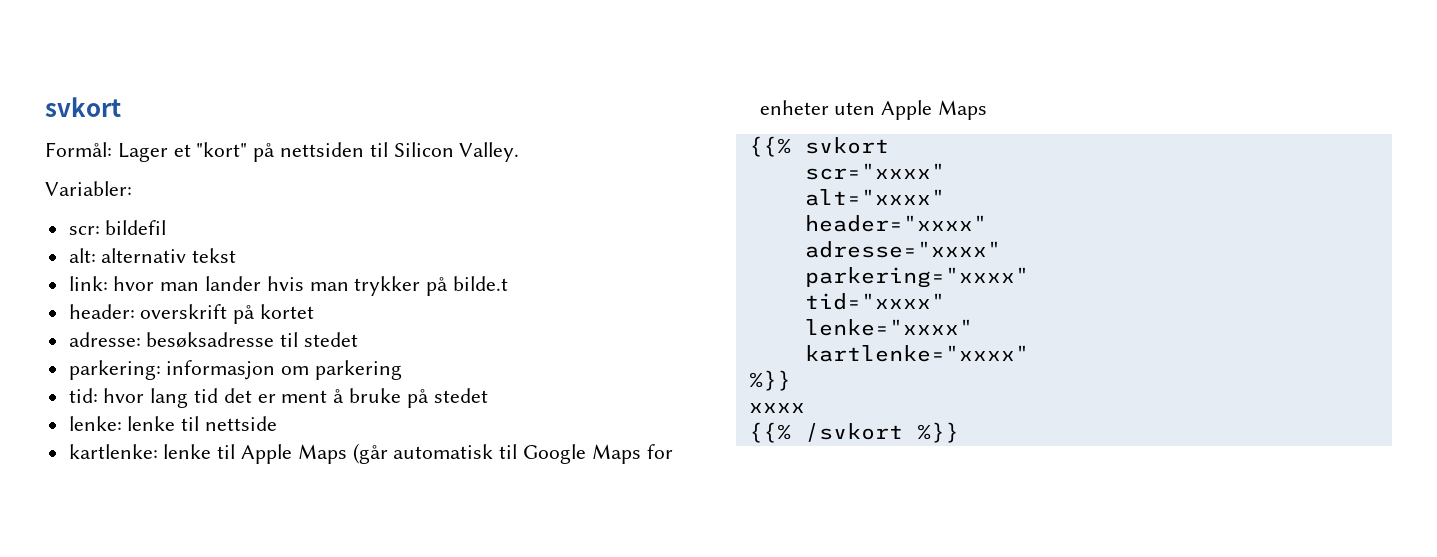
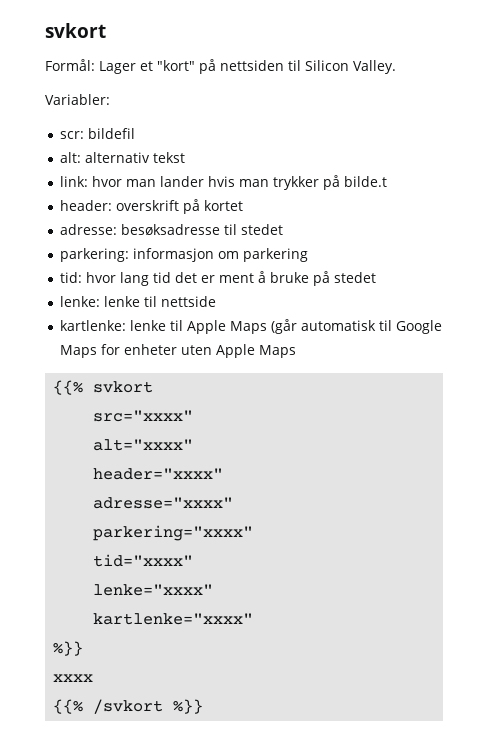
- scr="xxxx"
+ src="xxxx"

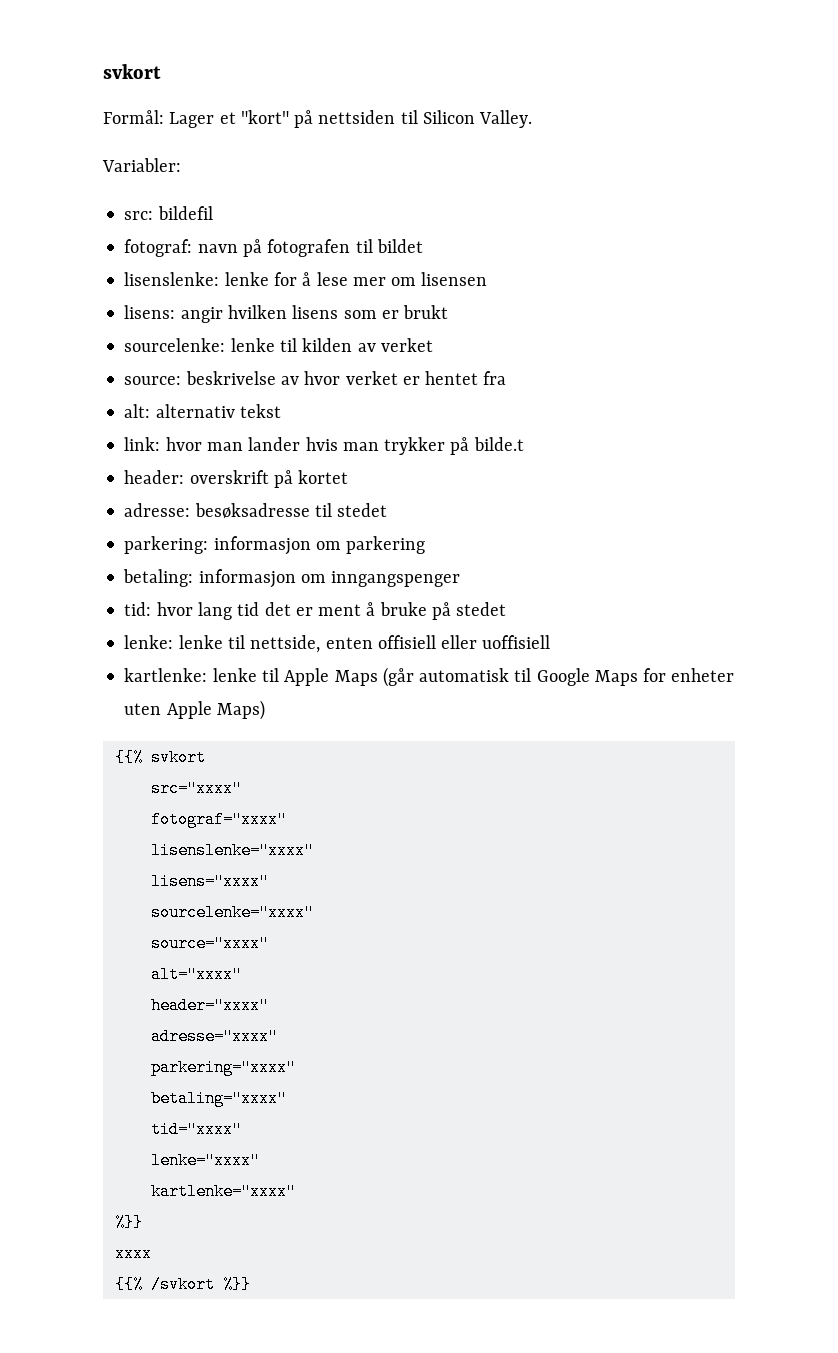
- scr: bildefil
+ src: bildefil
+ fotograf: navn på fotografen til bildet
+ lisenslenke: lenke for å lese mer om lisensen
+ lisens: angir hvilken lisens som er brukt
+ sourcelenke: lenke til kilden av verket
+ source: beskrivelse av hvor verket er hentet fra
+ betaling: informasjon om inngangspenger
- lenke: lenke til nettside
+ lenke: lenke til nettside, enten offisiell eller uoffisiell
- kartlenke: lenke til Apple Maps (går automatisk til Google Maps for enheter uten Apple Maps
+ kartlenke: lenke til Apple Maps (går automatisk til Google Maps for enheter uten Apple Maps)
+ fotograf="xxxx"
+ lisenslenke="xxxx"
+ lisens="xxxx"
+ sourcelenke="xxxx"
+ source="xxxx"
+ betaling="xxxx"

